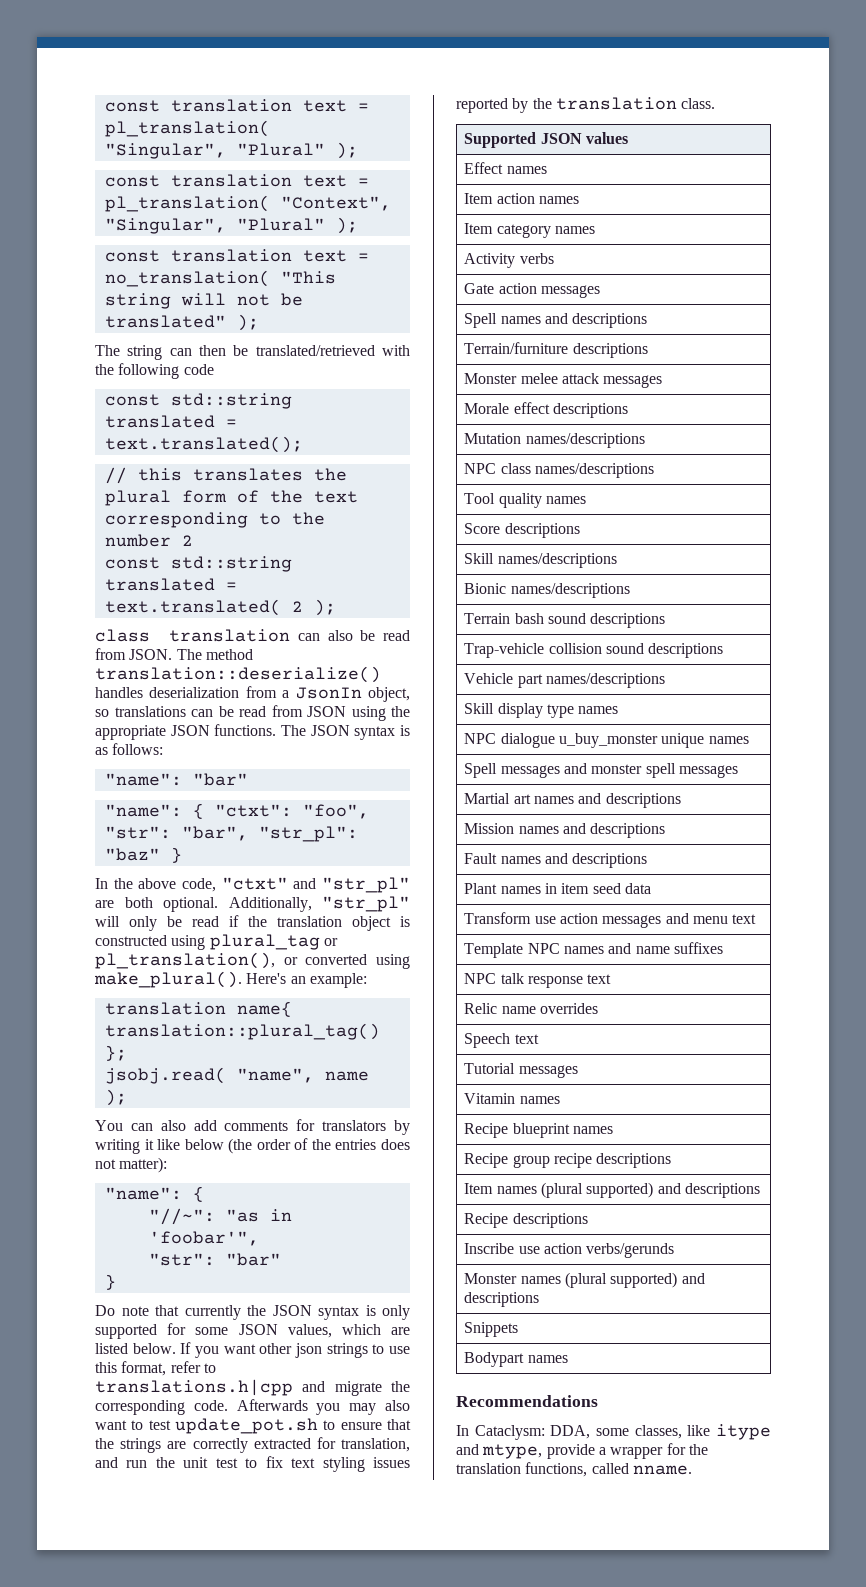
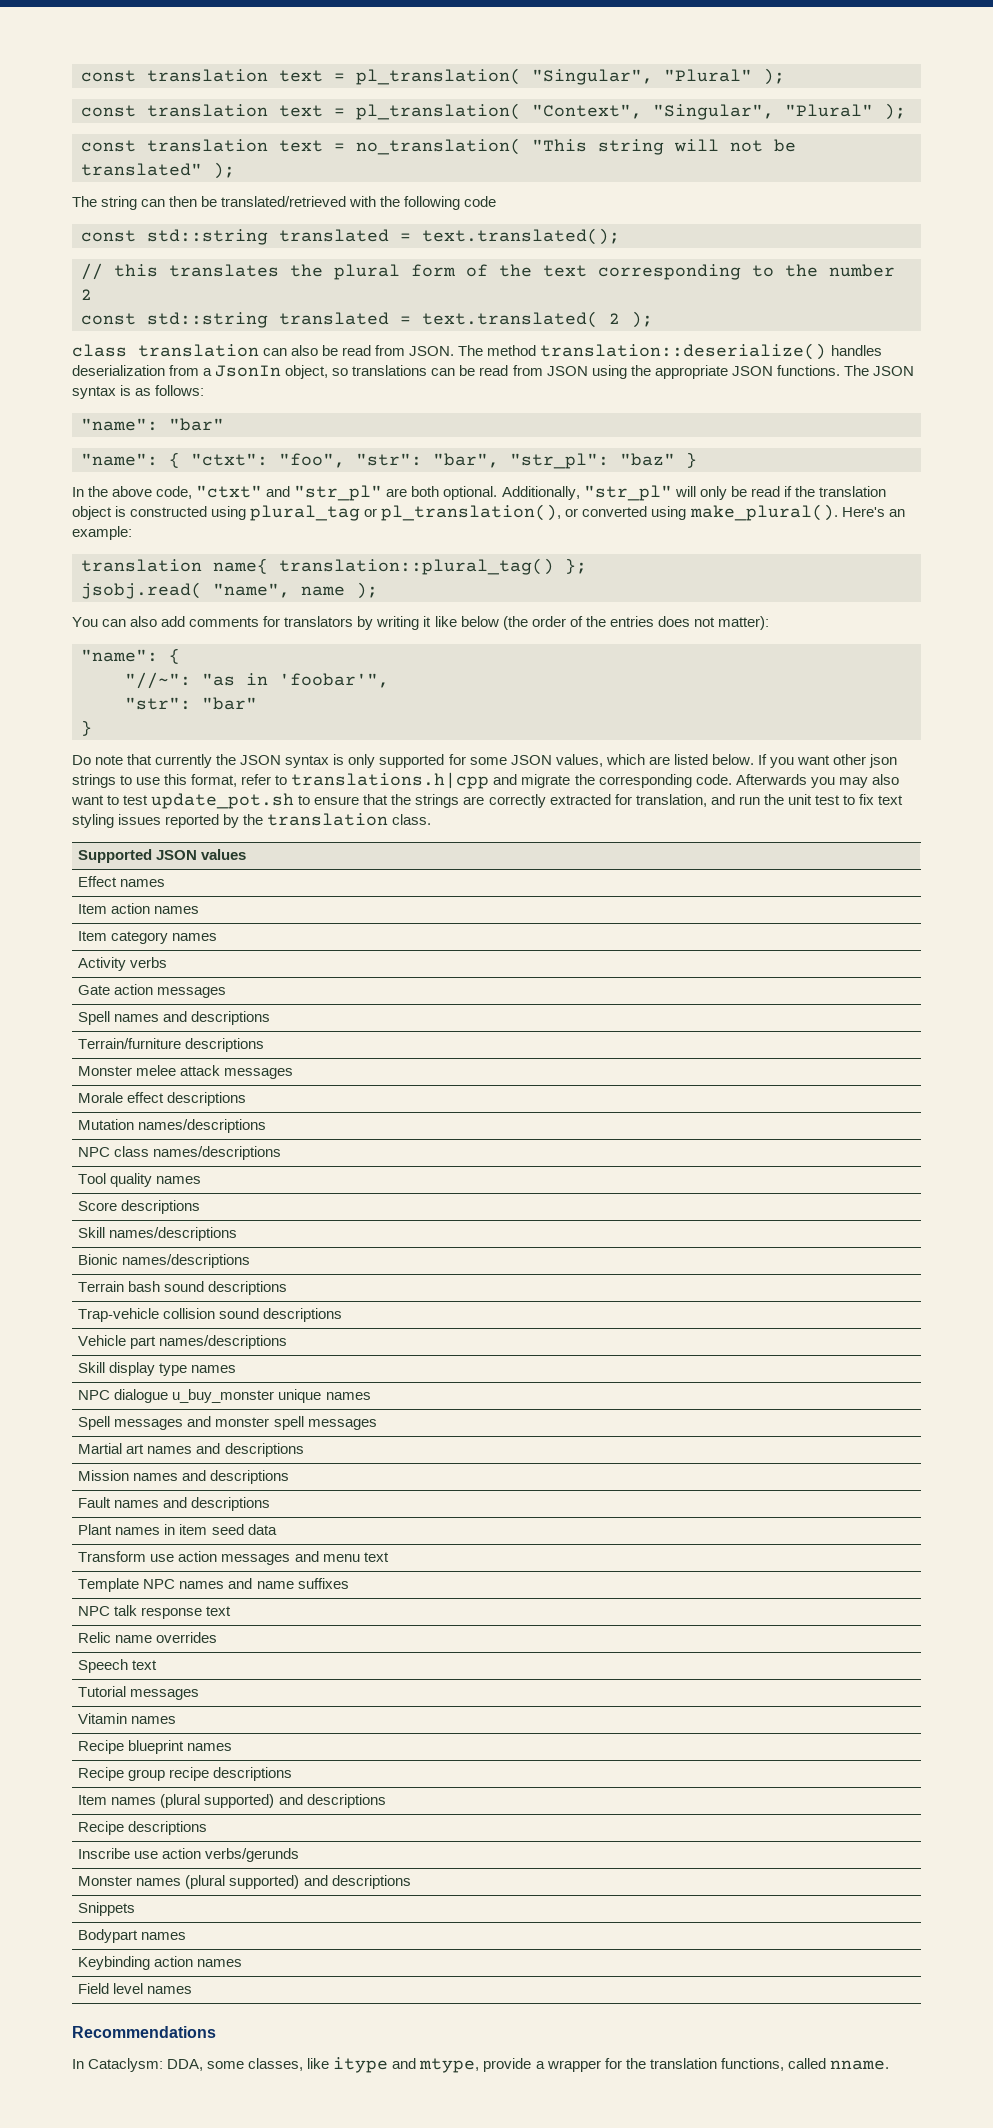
+ Keybinding action names
+ Field level names

